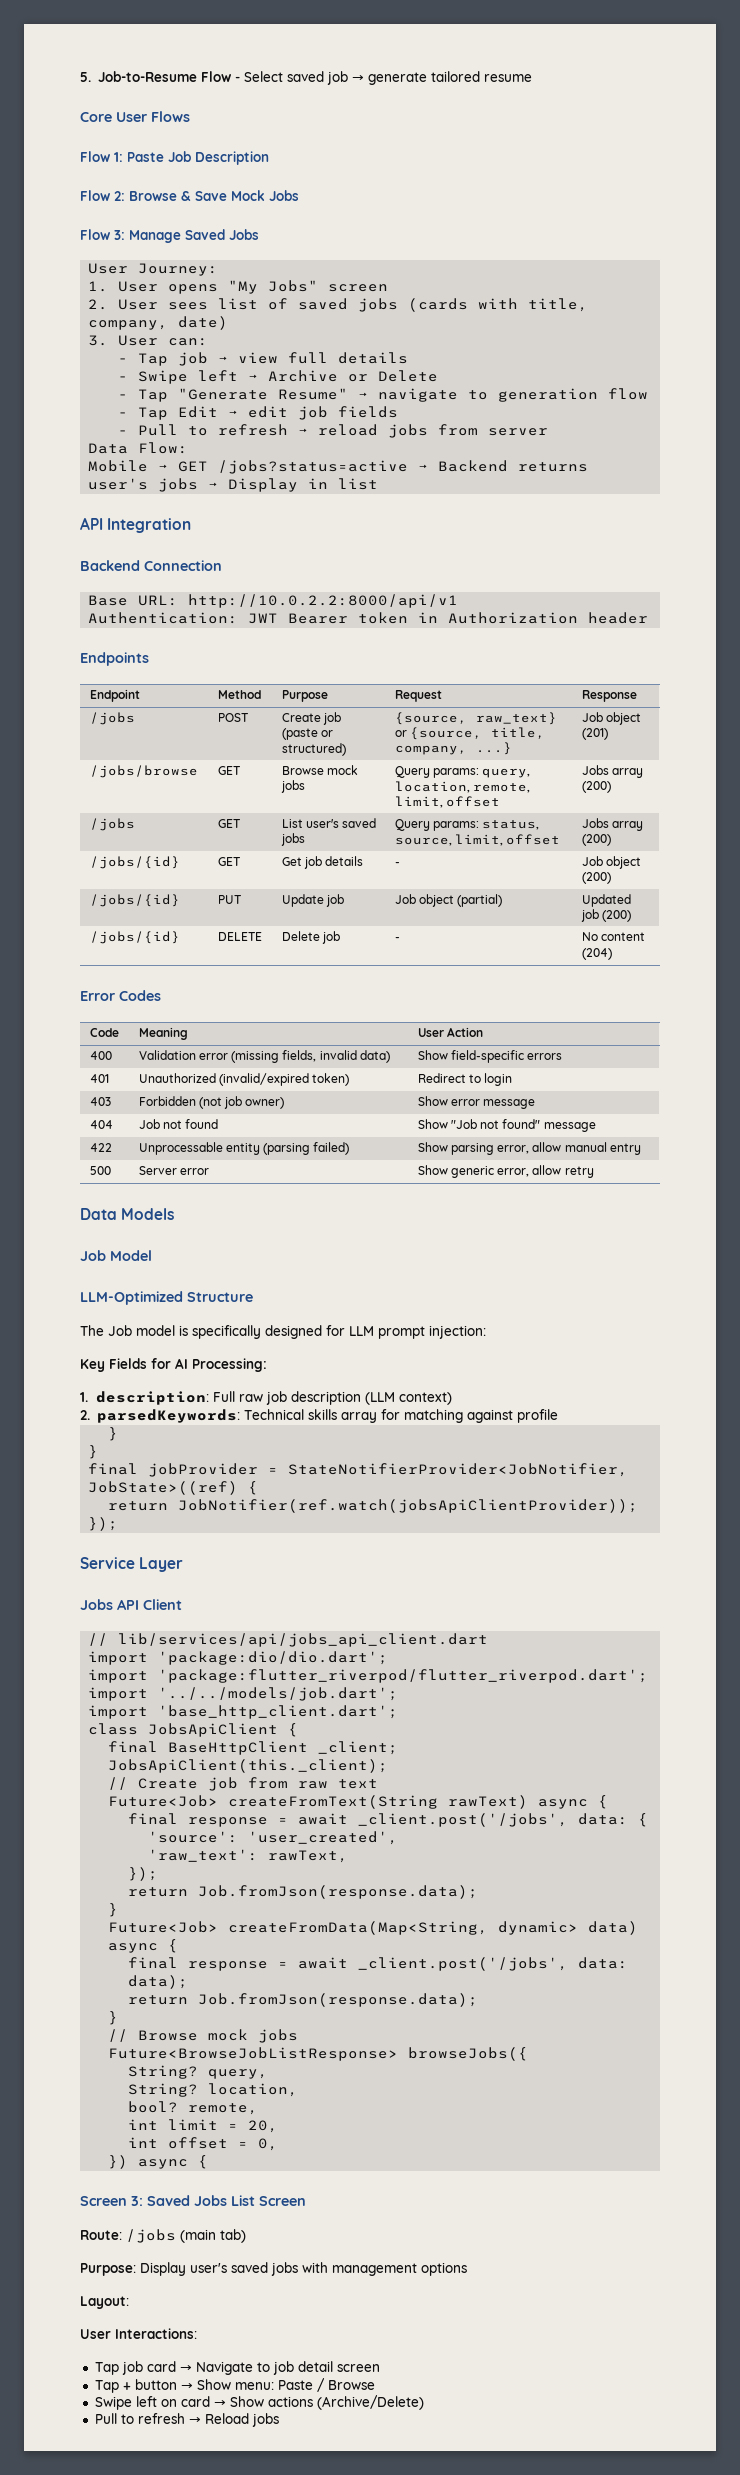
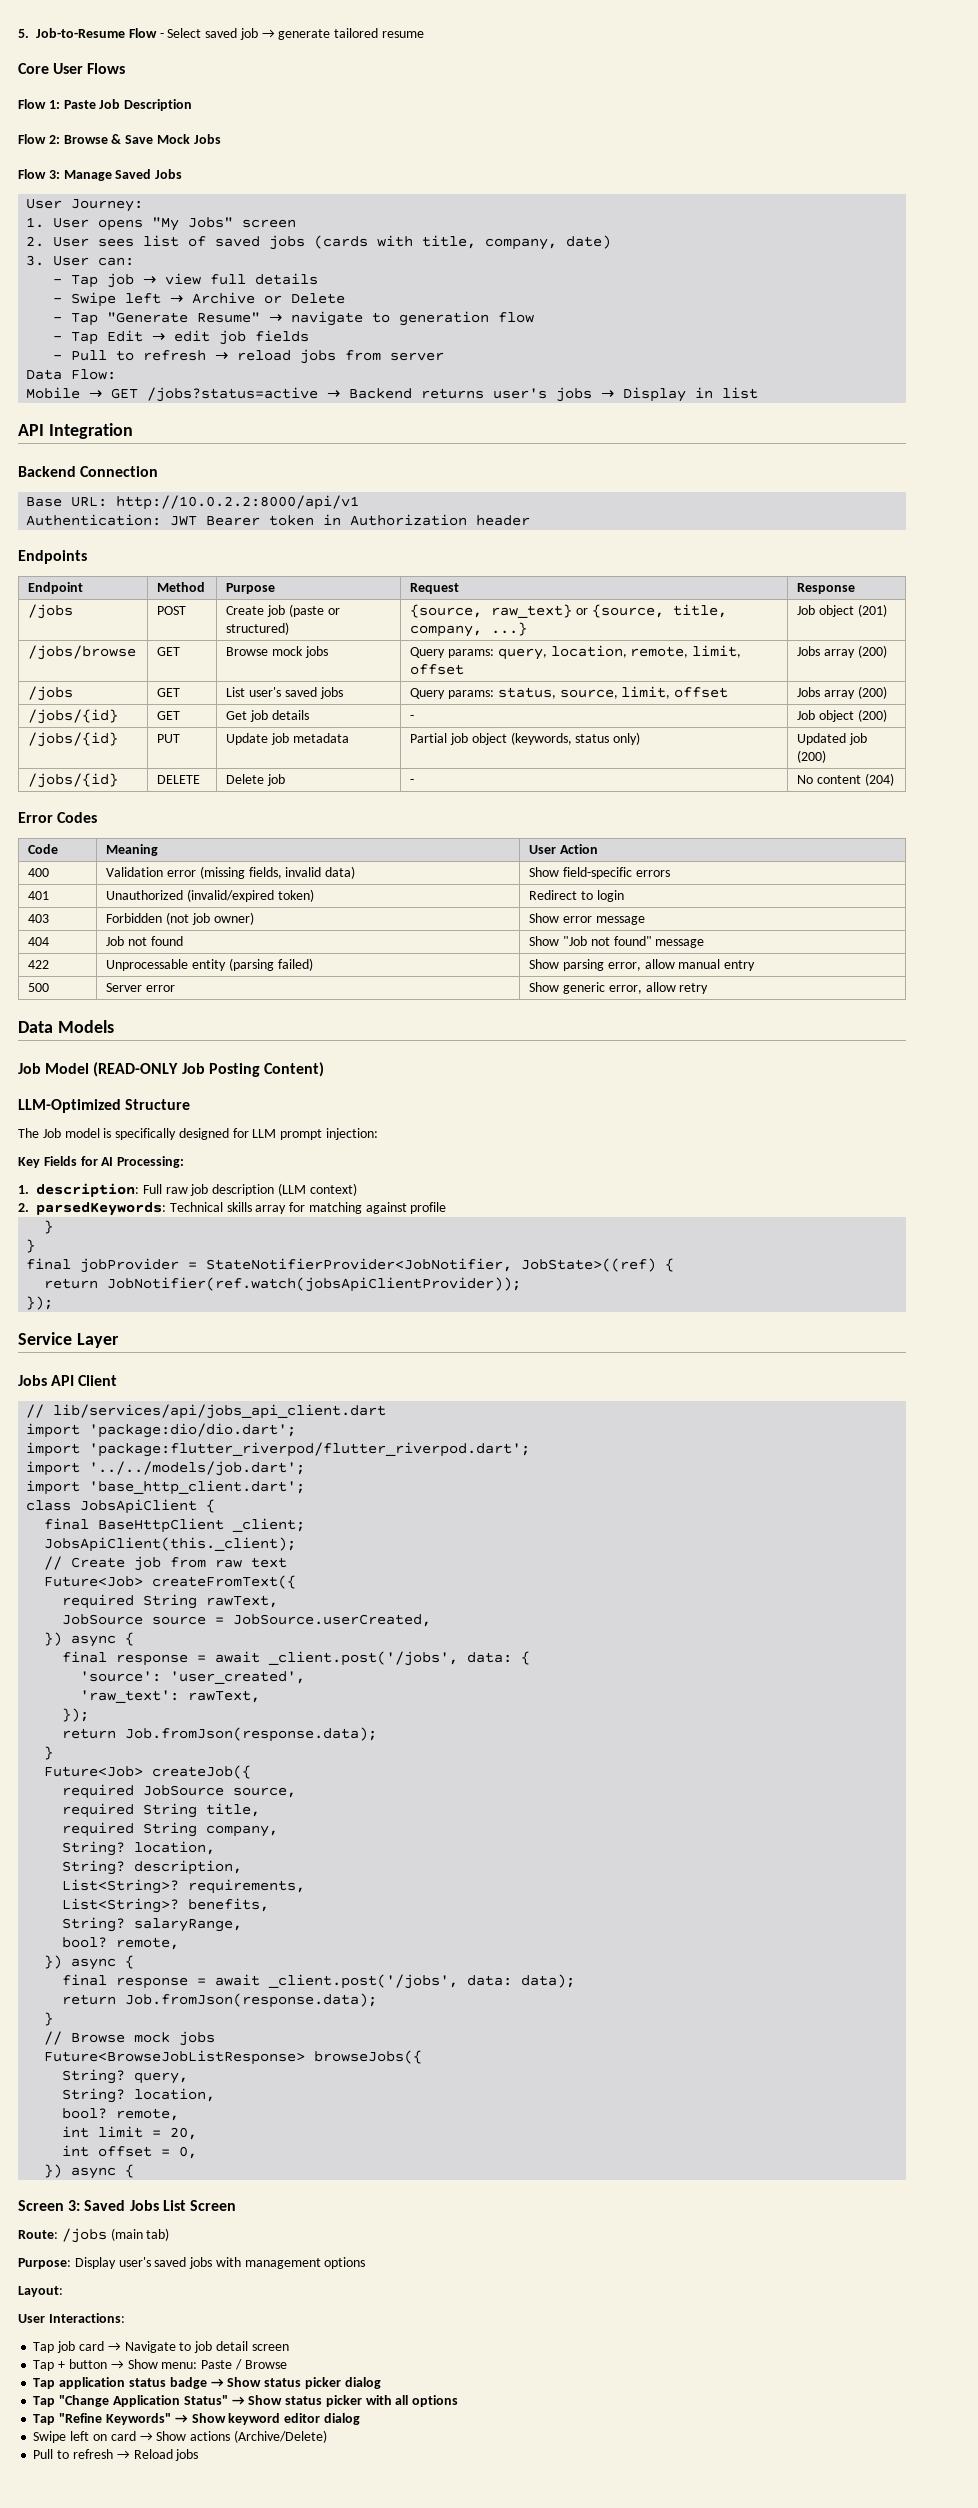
- /jobs/{id} | PUT | Update job | Job object (partial) | Updated job (200)
+ /jobs/{id} | PUT | Update job metadata | Partial job object (keywords, status only) | Updated job (200)
- Job Model
+ Job Model (READ-ONLY Job Posting Content)
- Future<Job> createFromText(String rawText) async {
+ Future<Job> createFromText({
+ required String rawText,
+ JobSource source = JobSource.userCreated,
+ }) async {
- Future<Job> createFromData(Map<String, dynamic> data) async {
+ Future<Job> createJob({
+ required JobSource source,
+ required String title,
+ required String company,
+ String? location,
+ String? description,
+ List<String>? requirements,
+ List<String>? benefits,
+ String? salaryRange,
+ bool? remote,
+ }) async {
+ Tap application status badge → Show status picker dialog
+ Tap "Change Application Status" → Show status picker with all options
+ Tap "Refine Keywords" → Show keyword editor dialog

